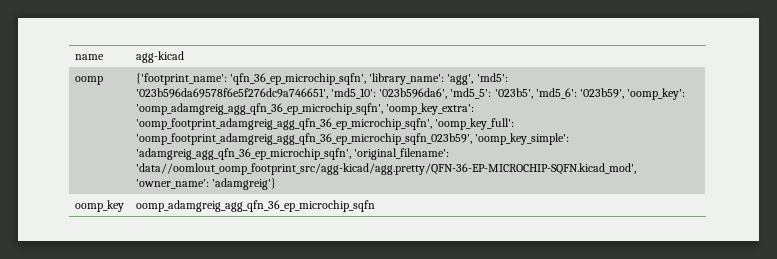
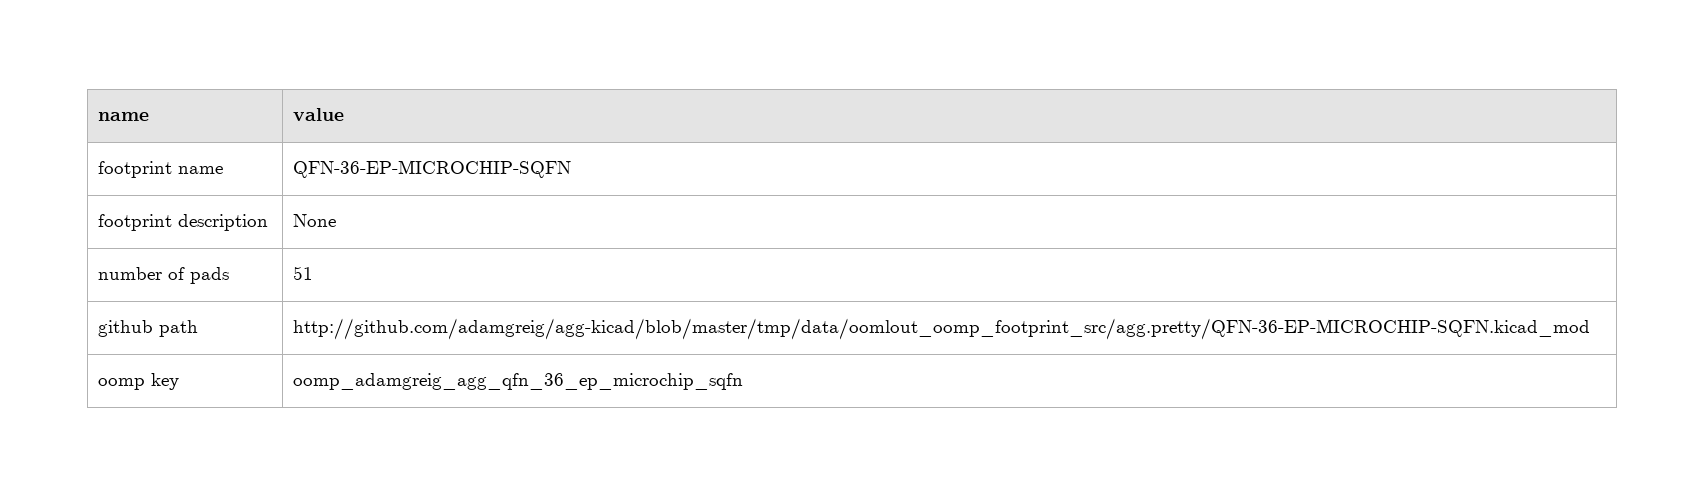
- name | agg-kicad
- oomp | {'footprint_name': 'qfn_36_ep_microchip_sqfn', 'library_name': 'agg', 'md5': '023b596da69578f6e5f276dc9a746651', 'md5_10': '023b596da6', 'md5_5': '023b5', 'md5_6': '023b59', 'oomp_key': 'oomp_adamgreig_agg_qfn_36_ep_microchip_sqfn', 'oomp_key_extra': 'oomp_footprint_adamgreig_agg_qfn_36_ep_microchip_sqfn', 'oomp_key_full': 'oomp_footprint_adamgreig_agg_qfn_36_ep_microchip_sqfn_023b59', 'oomp_key_simple': 'adamgreig_agg_qfn_36_ep_microchip_sqfn', 'original_filename': 'data//oomlout_oomp_footprint_src/agg-kicad/agg.pretty/QFN-36-EP-MICROCHIP-SQFN.kicad_mod', 'owner_name': 'adamgreig'}
- oomp_key | oomp_adamgreig_agg_qfn_36_ep_microchip_sqfn
+ name | value
+ footprint name | QFN-36-EP-MICROCHIP-SQFN
+ footprint description | None
+ number of pads | 51
+ github path | http://github.com/adamgreig/agg-kicad/blob/master/tmp/data/oomlout_oomp_footprint_src/agg.pretty/QFN-36-EP-MICROCHIP-SQFN.kicad_mod
+ oomp key | oomp_adamgreig_agg_qfn_36_ep_microchip_sqfn

